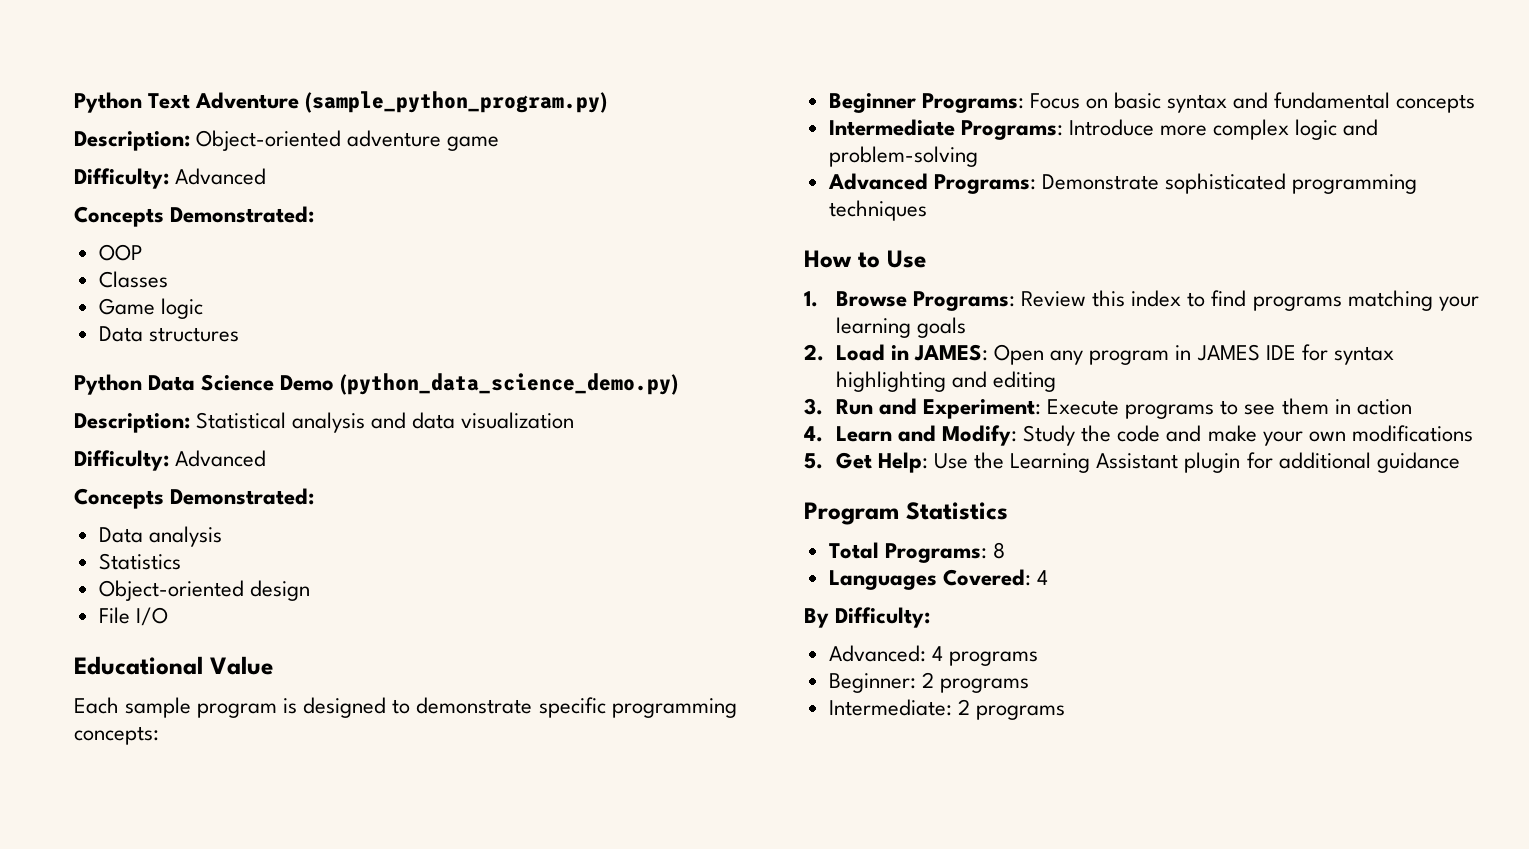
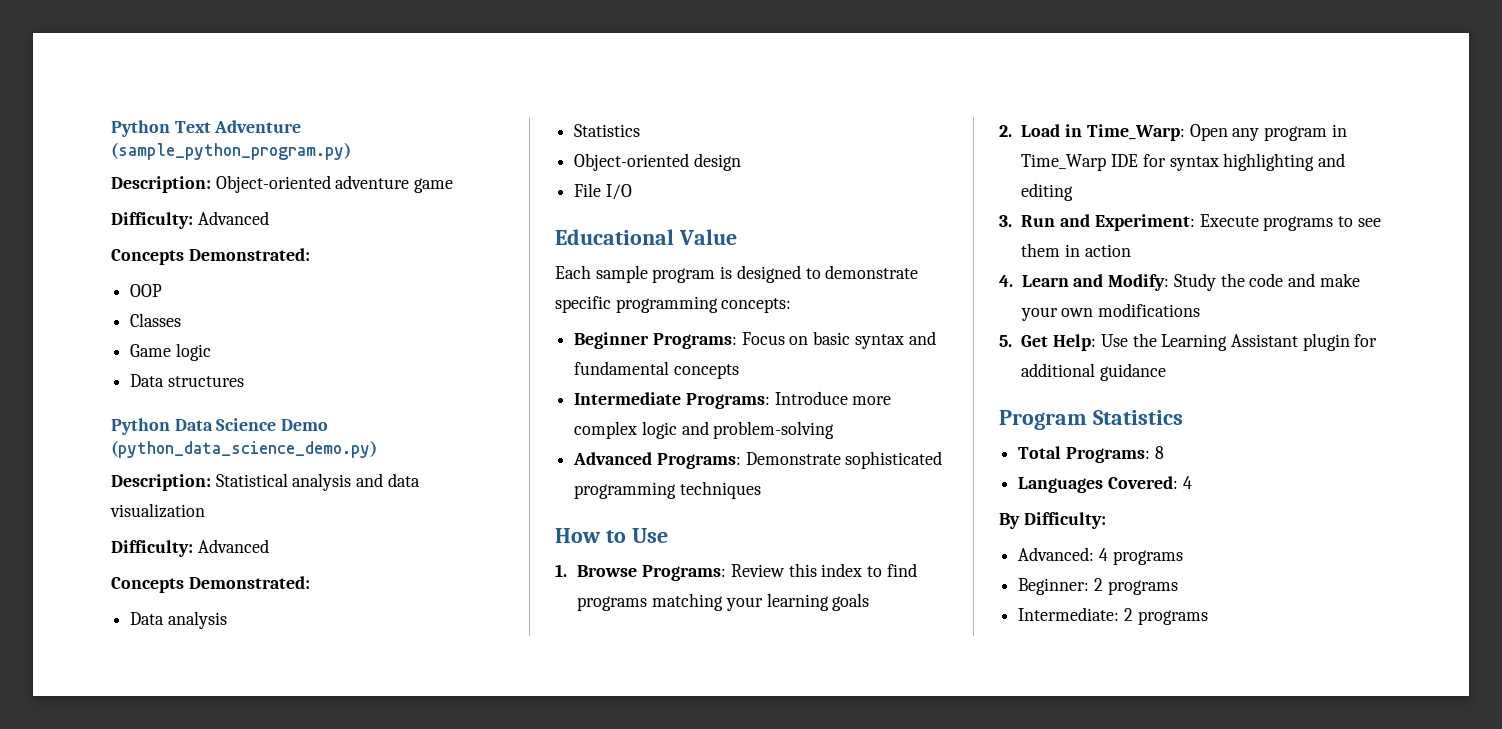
- 2. Load in JAMES: Open any program in JAMES IDE for syntax highlighting and editing
+ 2. Load in Time_Warp: Open any program in Time_Warp IDE for syntax highlighting and editing

